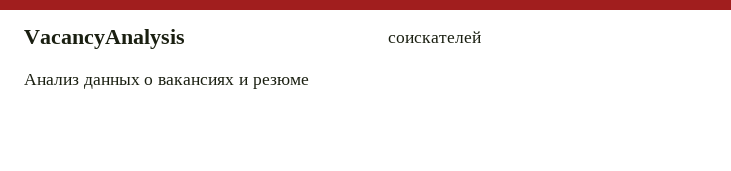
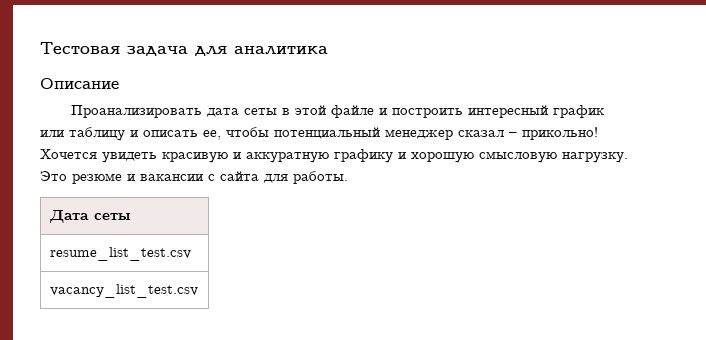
- VacancyAnalysis
- Анализ данных о вакансиях и резюме соискателей
+ Тестовая задача для аналитика
+ Описание
+ Проанализировать дата сеты в этой файле и построить интересный график или таблицу и описать ее, чтобы потенциальный менеджер сказал – прикольно! Хочется увидеть красивую и аккуратную графику и хорошую смысловую нагрузку. Это резюме и вакансии с сайта для работы.
+ Дата сеты
+ resume_list_test.csv
+ vacancy_list_test.csv

